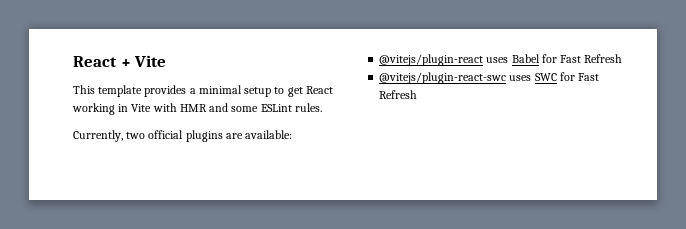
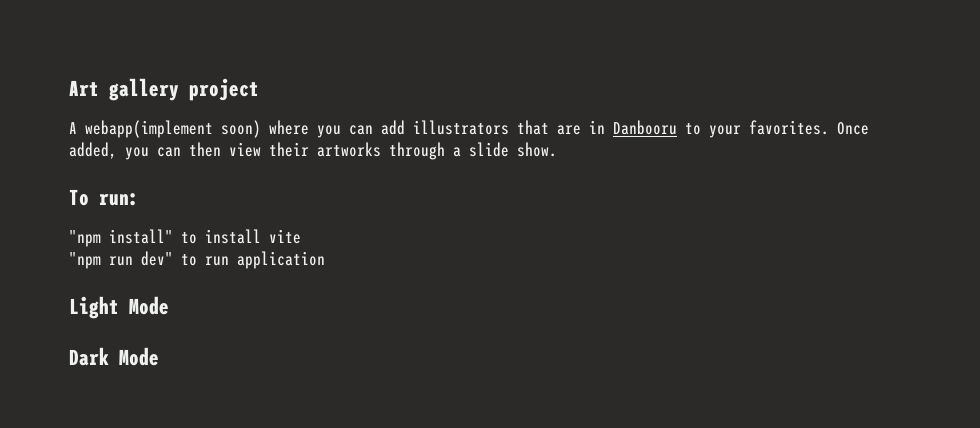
- React + Vite
- This template provides a minimal setup to get React working in Vite with HMR and some ESLint rules.
- Currently, two official plugins are available:
- @vitejs/plugin-react uses Babel for Fast Refresh
- @vitejs/plugin-react-swc uses SWC for Fast Refresh
+ Art gallery project
+ A webapp(implement soon) where you can add illustrators that are in Danbooru to your favorites. Once added, you can then view their artworks through a slide show.
+ To run:
+ "npm install" to install vite
+ "npm run dev" to run application
+ Light Mode
+ Dark Mode

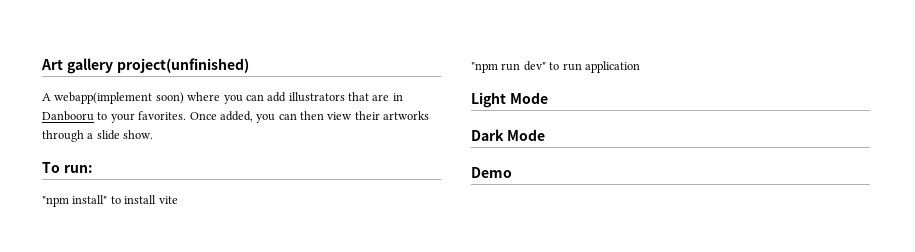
- Art gallery project
+ Art gallery project(unfinished)
+ Demo

